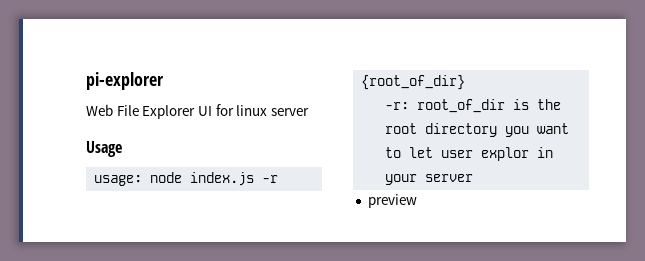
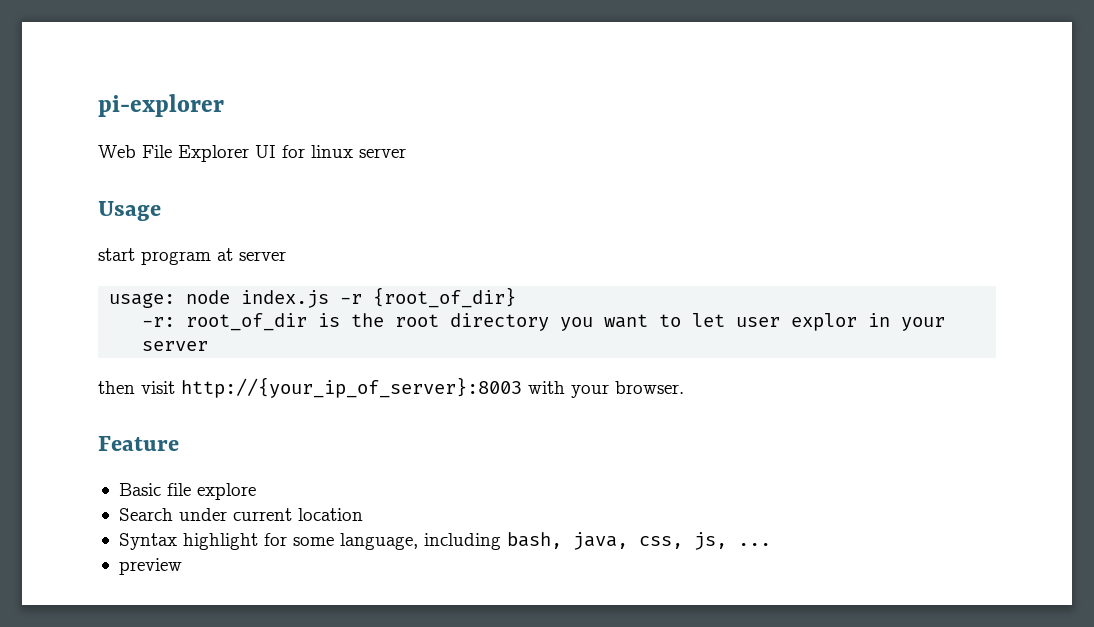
+ start program at server
+ then visit http://{your_ip_of_server}:8003 with your browser.
+ Feature
+ Basic file explore
+ Search under current location
+ Syntax highlight for some language, including bash, java, css, js, ...

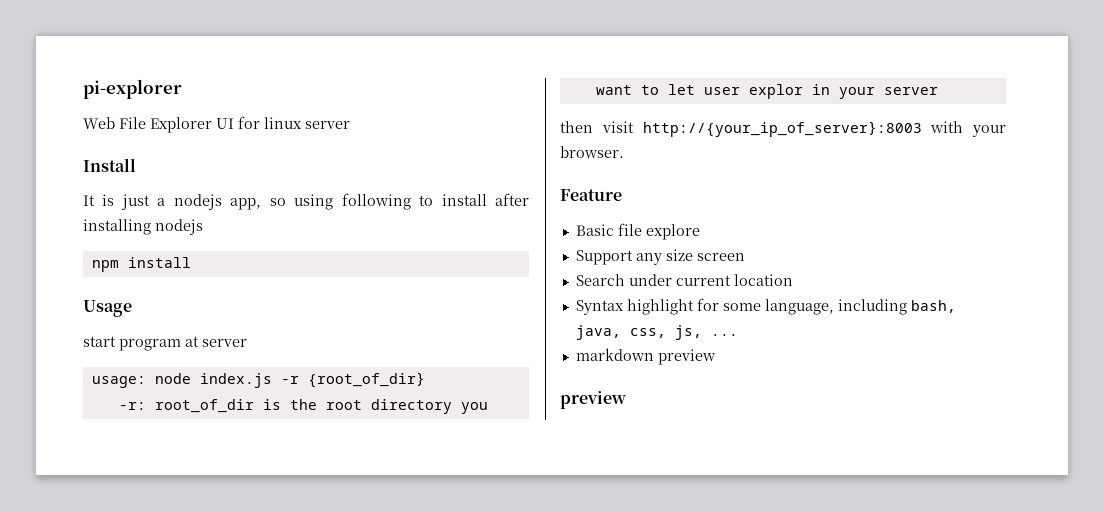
+ Install
+ It is just a nodejs app, so using following to install after installing nodejs
+ npm install
+ Support any size screen
+ markdown preview

